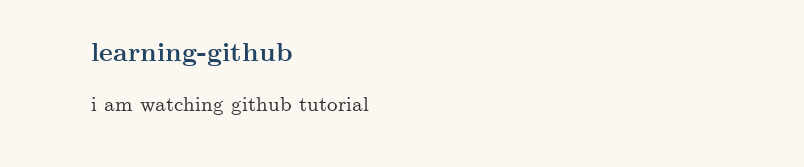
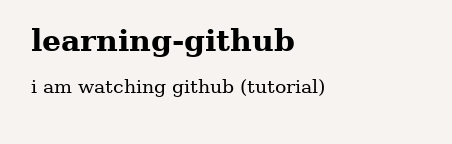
- i am watching github tutorial
+ i am watching github (tutorial)

